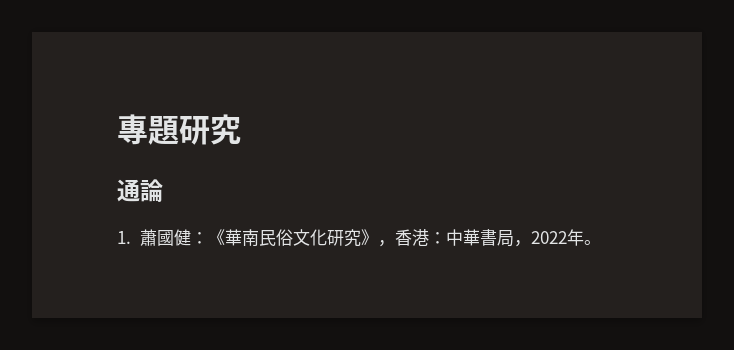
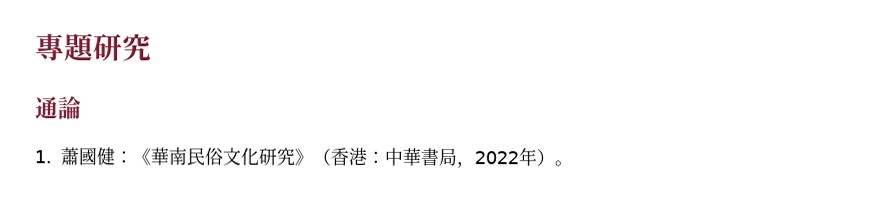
- 1.蕭國健：《華南民俗文化研究》，香港：中華書局，2022年。
+ 1.蕭國健：《華南民俗文化研究》（香港：中華書局，2022年）。

